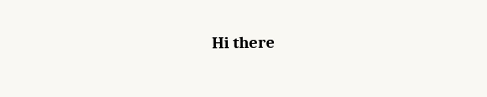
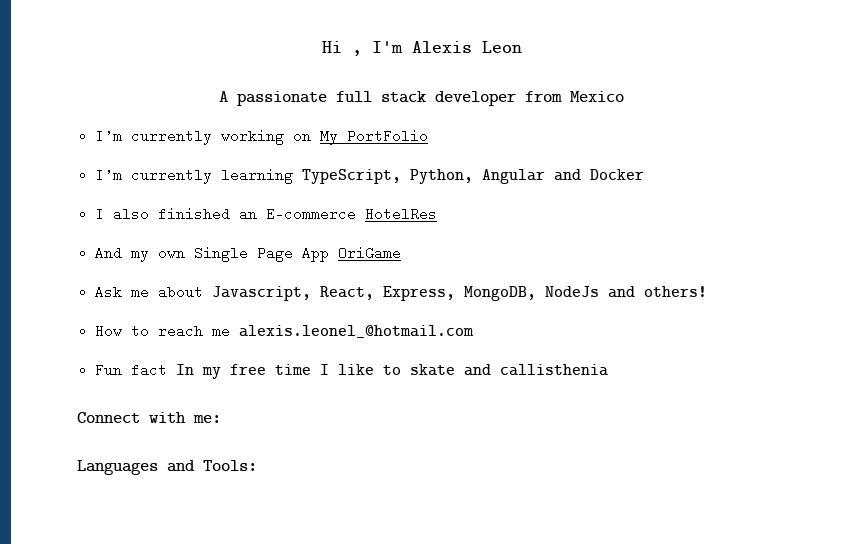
- Hi there
+ Hi , I'm Alexis Leon
+ A passionate full stack developer from Mexico
+ I’m currently working on My PortFolio
+ I’m currently learning TypeScript, Python, Angular and Docker
+ I also finished an E-commerce HotelRes
+ And my own Single Page App OriGame
+ Ask me about Javascript, React, Express, MongoDB, NodeJs and others!
+ How to reach me alexis.leonel_@hotmail.com
+ Fun fact In my free time I like to skate and callisthenia
+ Connect with me:
+ Languages and Tools:

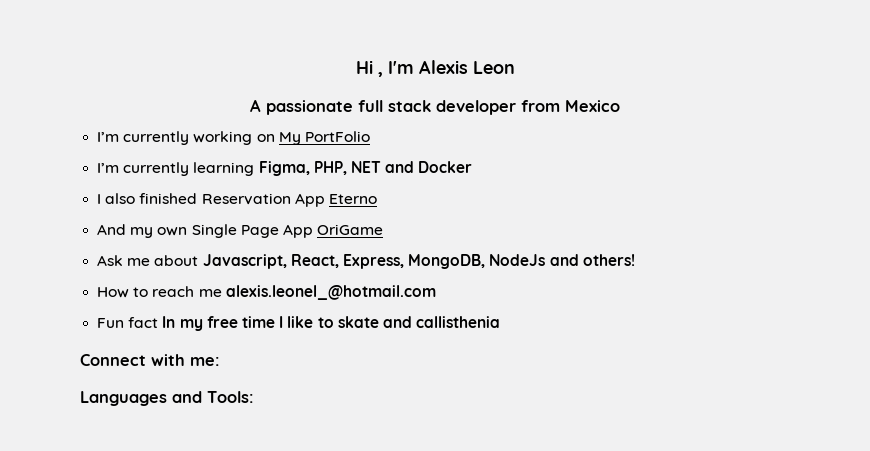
- I’m currently learning TypeScript, Python, Angular and Docker
+ I’m currently learning Figma, PHP, NET and Docker
- I also finished an E-commerce HotelRes
+ I also finished Reservation App Eterno

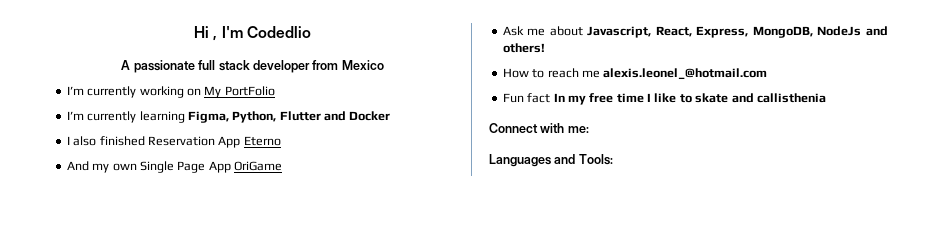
- Hi , I'm Alexis Leon
+ Hi , I'm Codedlio
- I’m currently learning Figma, PHP, NET and Docker
+ I’m currently learning Figma, Python, Flutter and Docker

